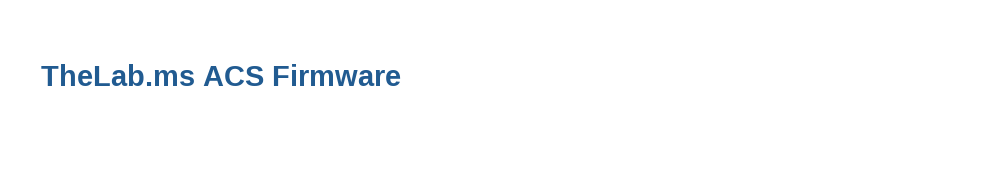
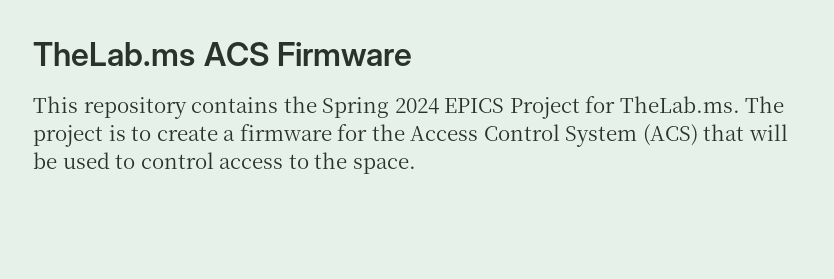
+ This repository contains the Spring 2024 EPICS Project for TheLab.ms. The project is to create a firmware for the Access Control System (ACS) that will be used to control access to the space.

